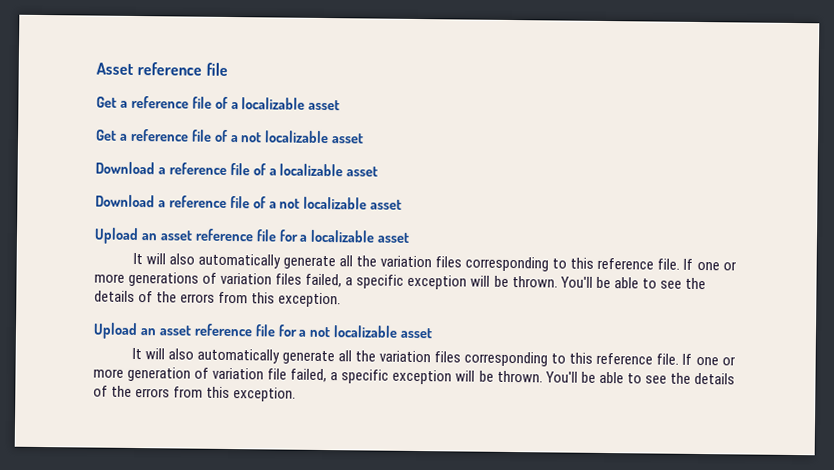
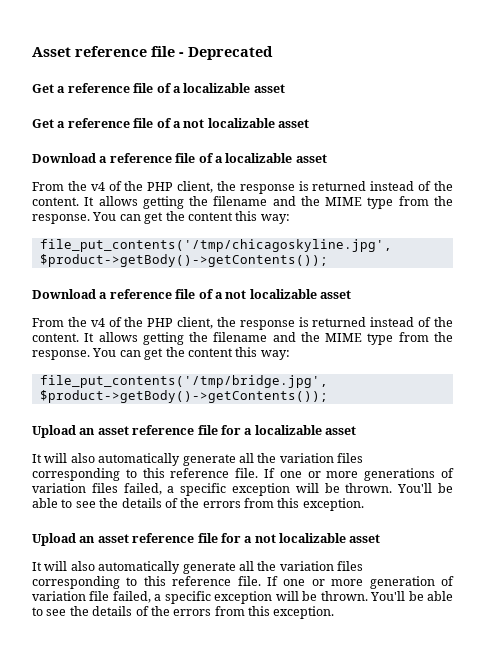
- Asset reference file
+ Asset reference file - Deprecated
  Download a reference file of a localizable asset
+ From the v4 of the PHP client, the response is returned instead of the content. It allows getting the filename and the MIME type from the response. You can get the content this way:
+ file_put_contents('/tmp/chicagoskyline.jpg', $product->getBody()->getContents());
  Download a reference file of a not localizable asset
+ From the v4 of the PHP client, the response is returned instead of the content. It allows getting the filename and the MIME type from the response. You can get the content this way:
+ file_put_contents('/tmp/bridge.jpg', $product->getBody()->getContents());

